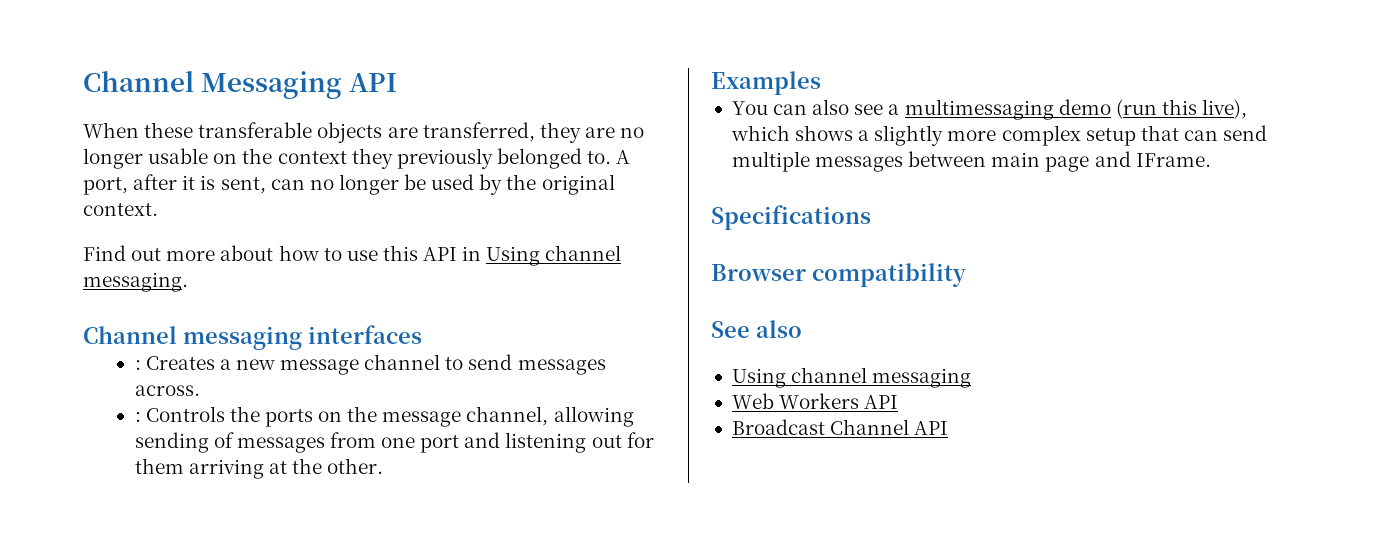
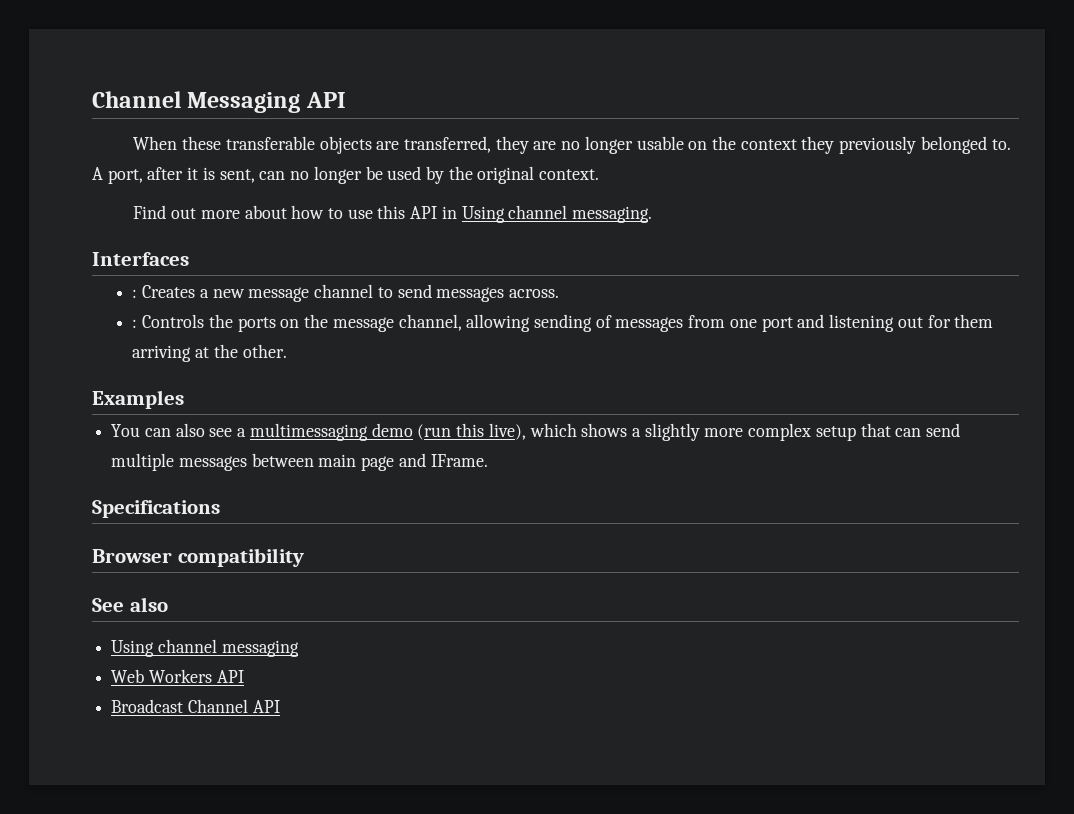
- Channel messaging interfaces
+ Interfaces

